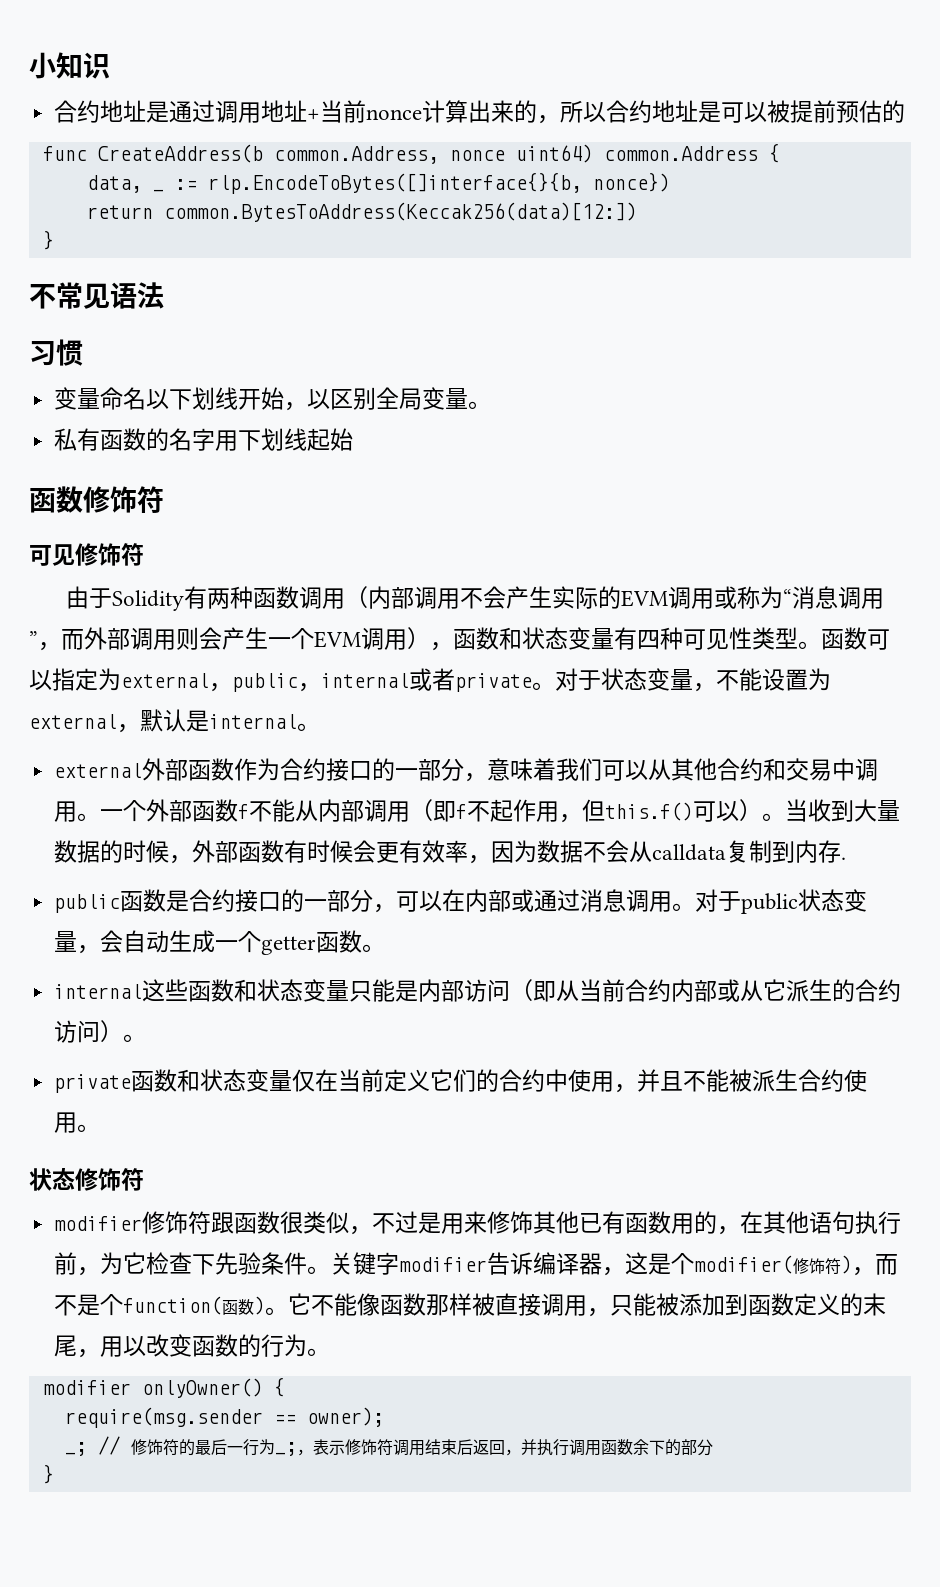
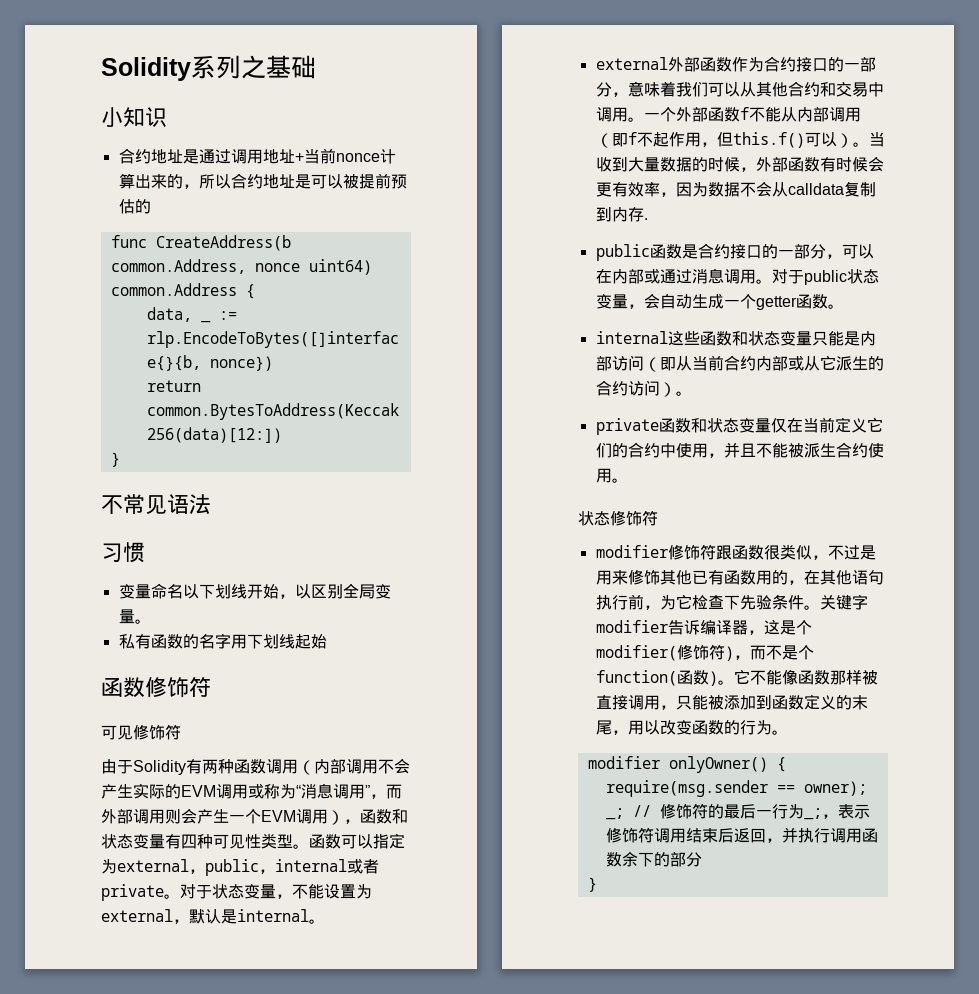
+ Solidity系列之基础

